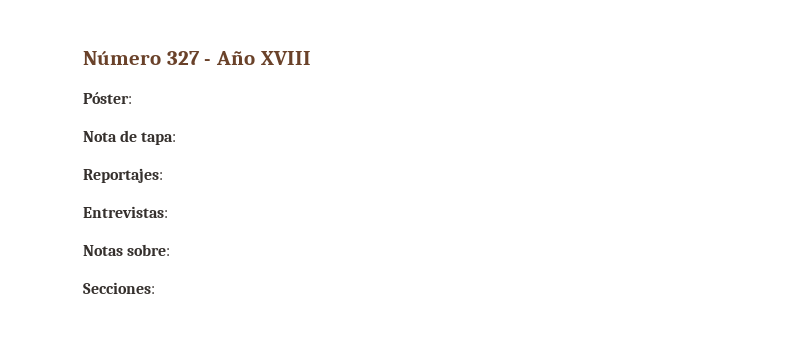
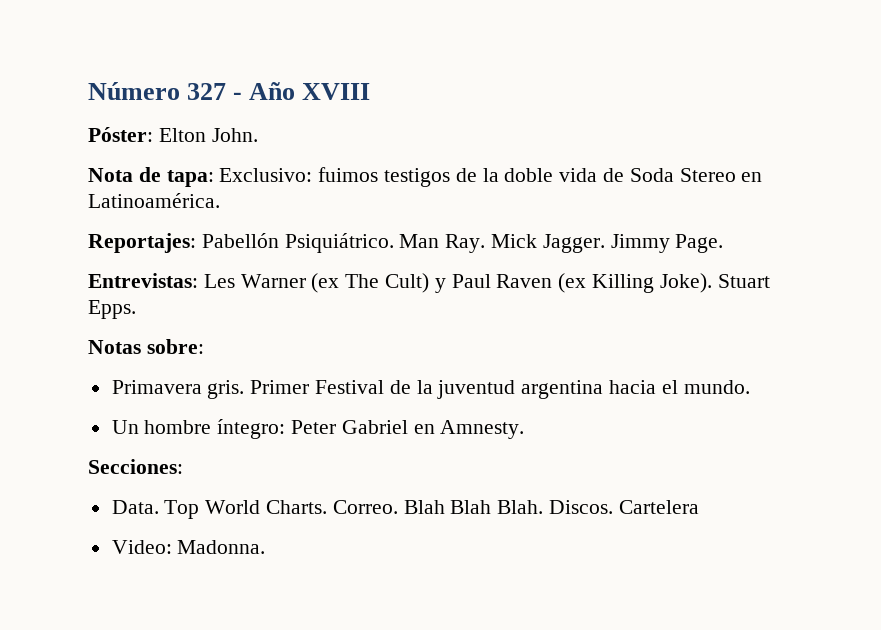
- Póster:
+ Póster: Elton John.
- Nota de tapa:
- Reportajes:
- Entrevistas:
+ Nota de tapa: Exclusivo: fuimos testigos de la doble vida de Soda Stereo en Latinoamérica.
+ Reportajes: Pabellón Psiquiátrico. Man Ray. Mick Jagger. Jimmy Page.
+ Entrevistas: Les Warner (ex The Cult) y Paul Raven (ex Killing Joke). Stuart Epps.
  Notas sobre:
+ Primavera gris. Primer Festival de la juventud argentina hacia el mundo.
+ Un hombre íntegro: Peter Gabriel en Amnesty.
  Secciones:
+ Data. Top World Charts. Correo. Blah Blah Blah. Discos. Cartelera
+ Video: Madonna.

